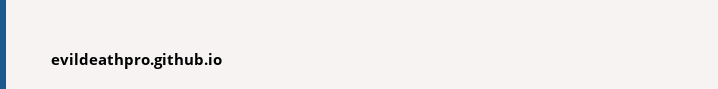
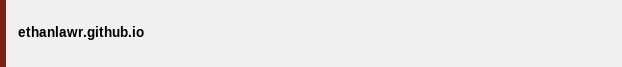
- evildeathpro.github.io
+ ethanlawr.github.io

